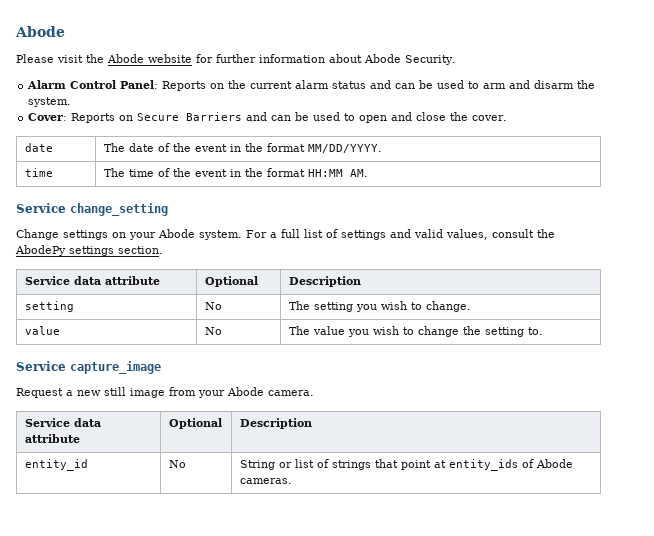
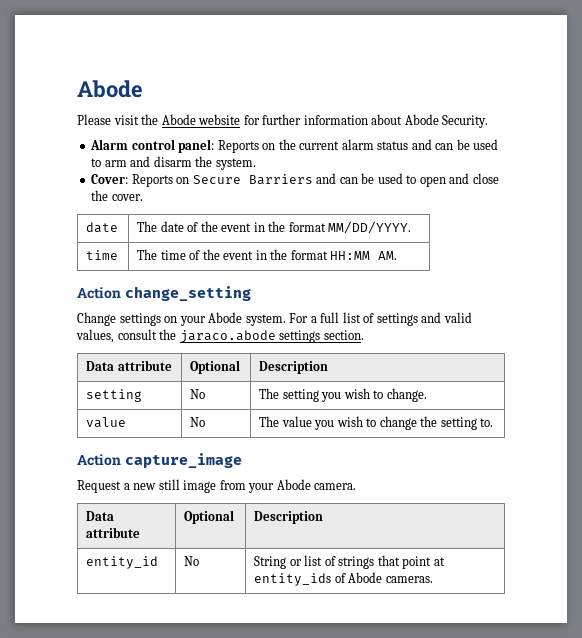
- Alarm Control Panel: Reports on the current alarm status and can be used to arm and disarm the system.
+ Alarm control panel: Reports on the current alarm status and can be used to arm and disarm the system.
- Service change_setting
+ Action change_setting
- For a full list of settings and valid values, consult the AbodePy settings section.
- Service data attribute | Optional | Description
+ For a full list of settings and valid values, consult the jaraco.abode settings section.
+ Data attribute | Optional | Description
- Service capture_image
+ Action capture_image
  Request a new still image from your Abode camera.
- Service data attribute | Optional | Description
+ Data attribute | Optional | Description

